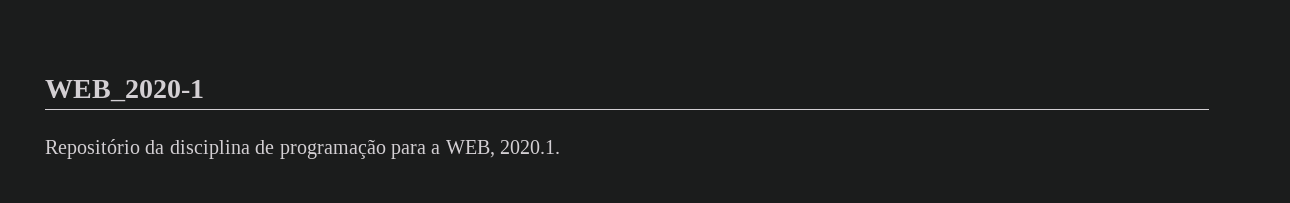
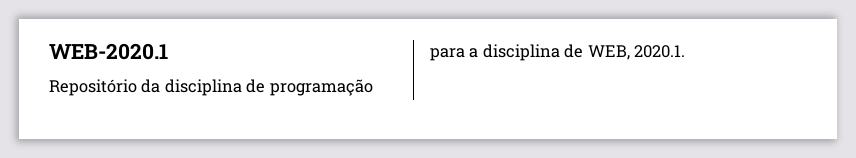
- WEB_2020-1
+ WEB-2020.1
- Repositório da disciplina de programação para a WEB, 2020.1.
+ Repositório da disciplina de programação para a disciplina de WEB, 2020.1.

